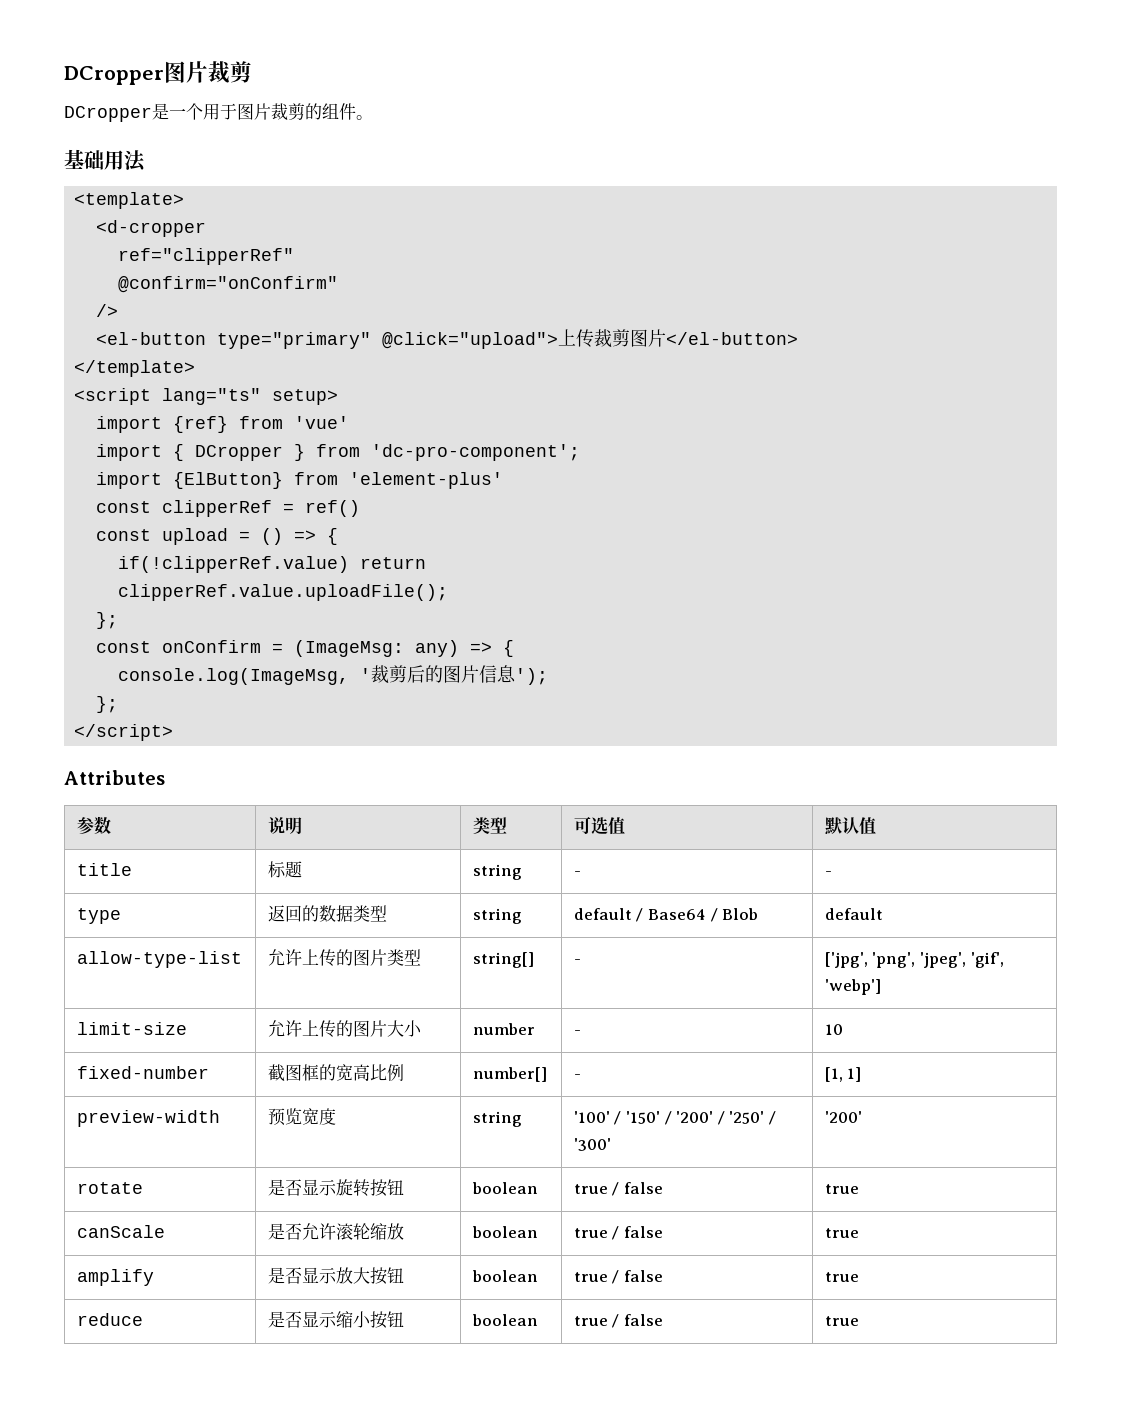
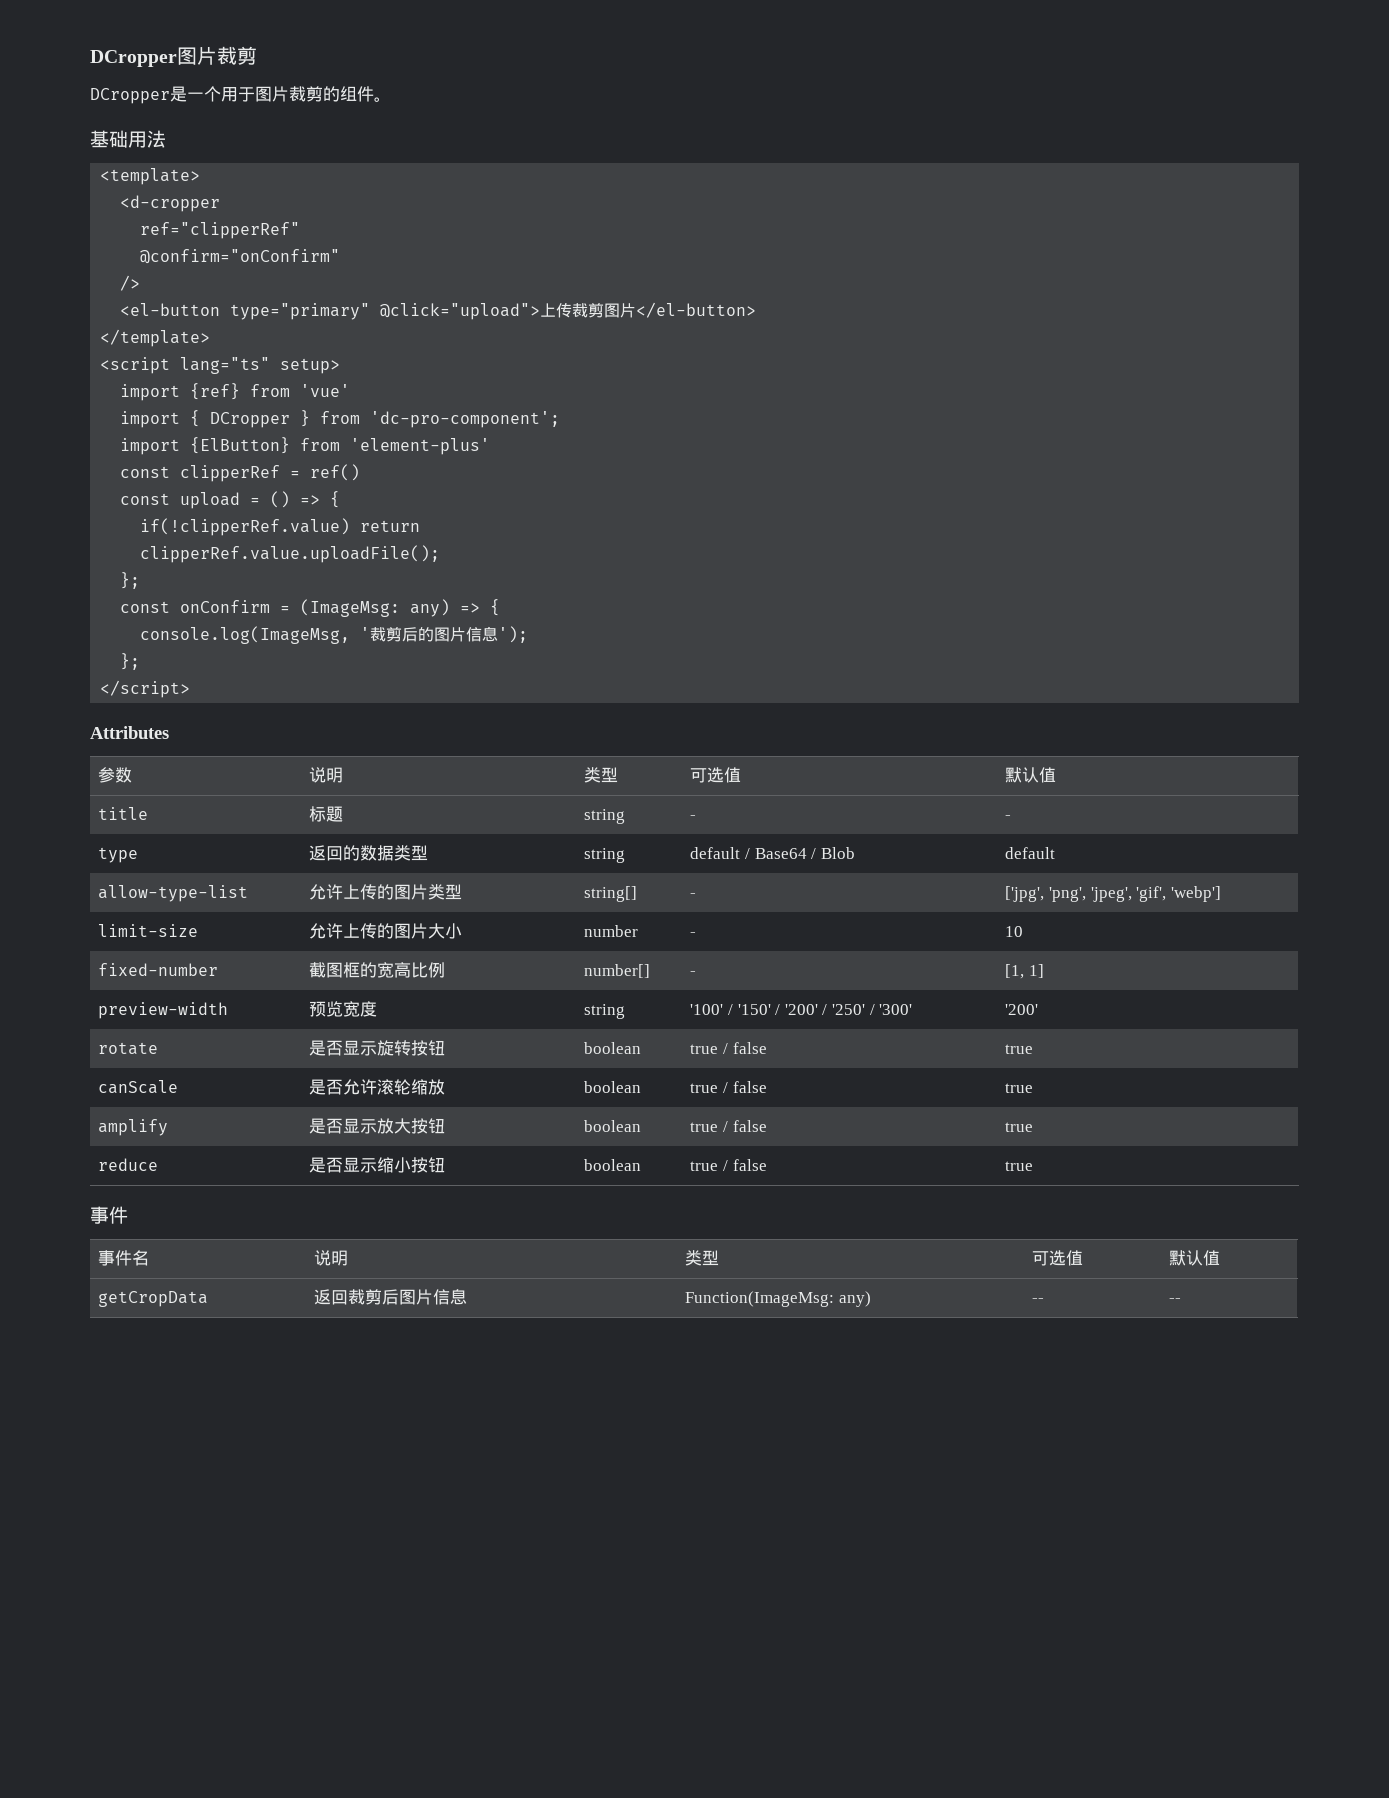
  reduce | 是否显示缩小按钮 | boolean | true / false | true
+ 事件
+ 事件名 | 说明 | 类型 | 可选值 | 默认值
+ getCropData | 返回裁剪后图片信息 | Function(ImageMsg: any) | -- | --

